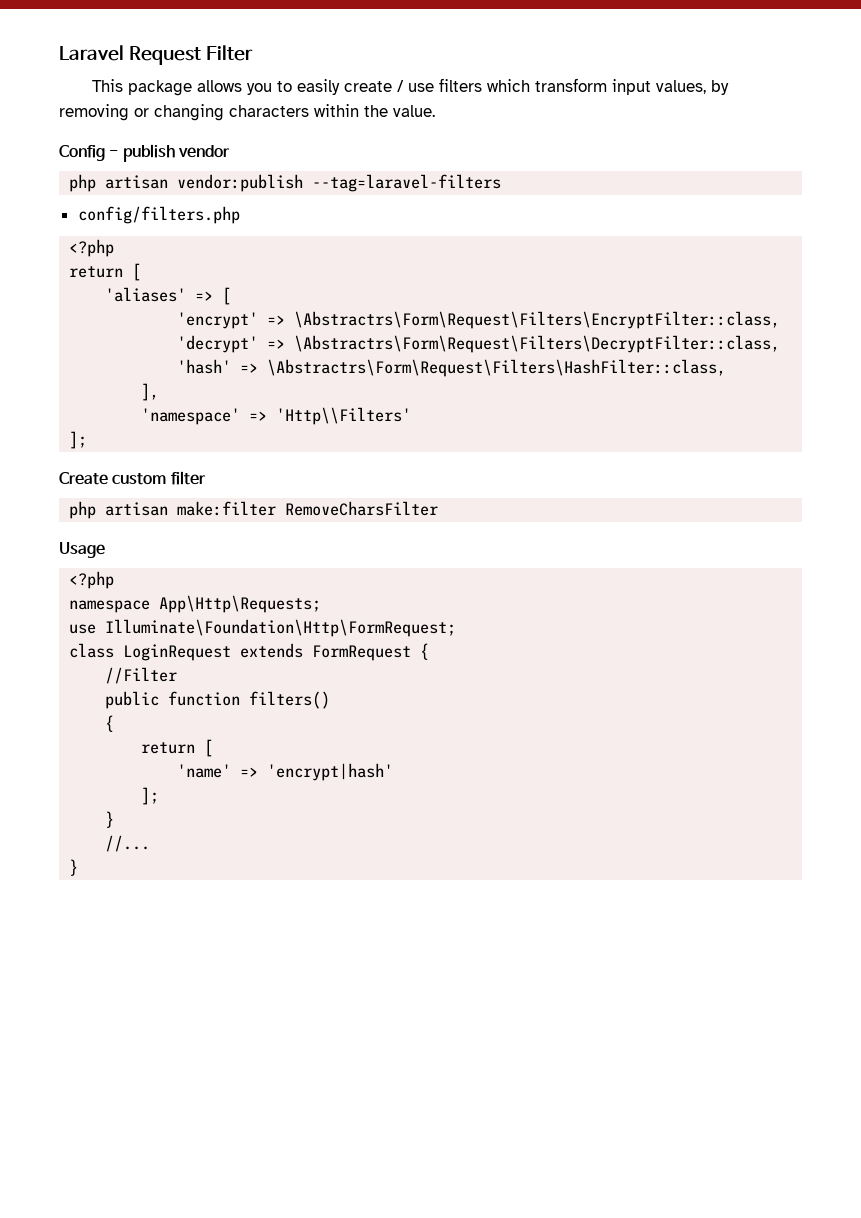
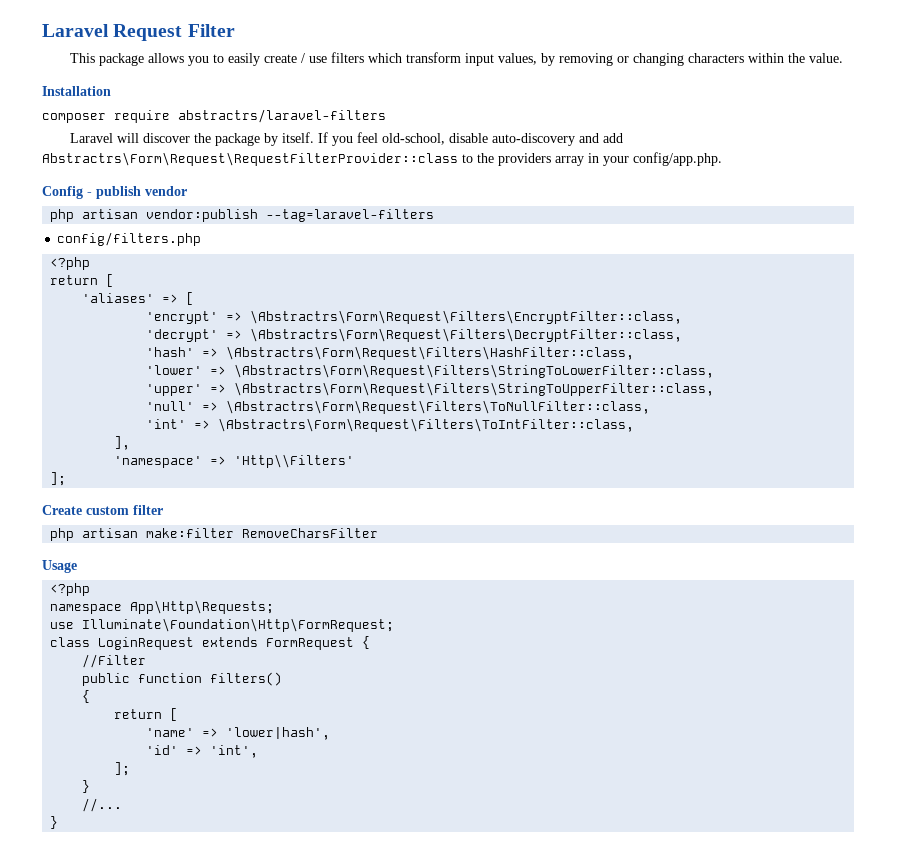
+ Installation
+ composer require abstractrs/laravel-filters
+ Laravel will discover the package by itself. If you feel old-school, disable auto-discovery and add Abstractrs\Form\Request\RequestFilterProvider::class to the providers array in your config/app.php.
+ 'lower' => \Abstractrs\Form\Request\Filters\StringToLowerFilter::class,
+ 'upper' => \Abstractrs\Form\Request\Filters\StringToUpperFilter::class,
+ 'null' => \Abstractrs\Form\Request\Filters\ToNullFilter::class,
+ 'int' => \Abstractrs\Form\Request\Filters\ToIntFilter::class,
- 'name' => 'encrypt|hash'
+ 'name' => 'lower|hash',
+ 'id' => 'int',

